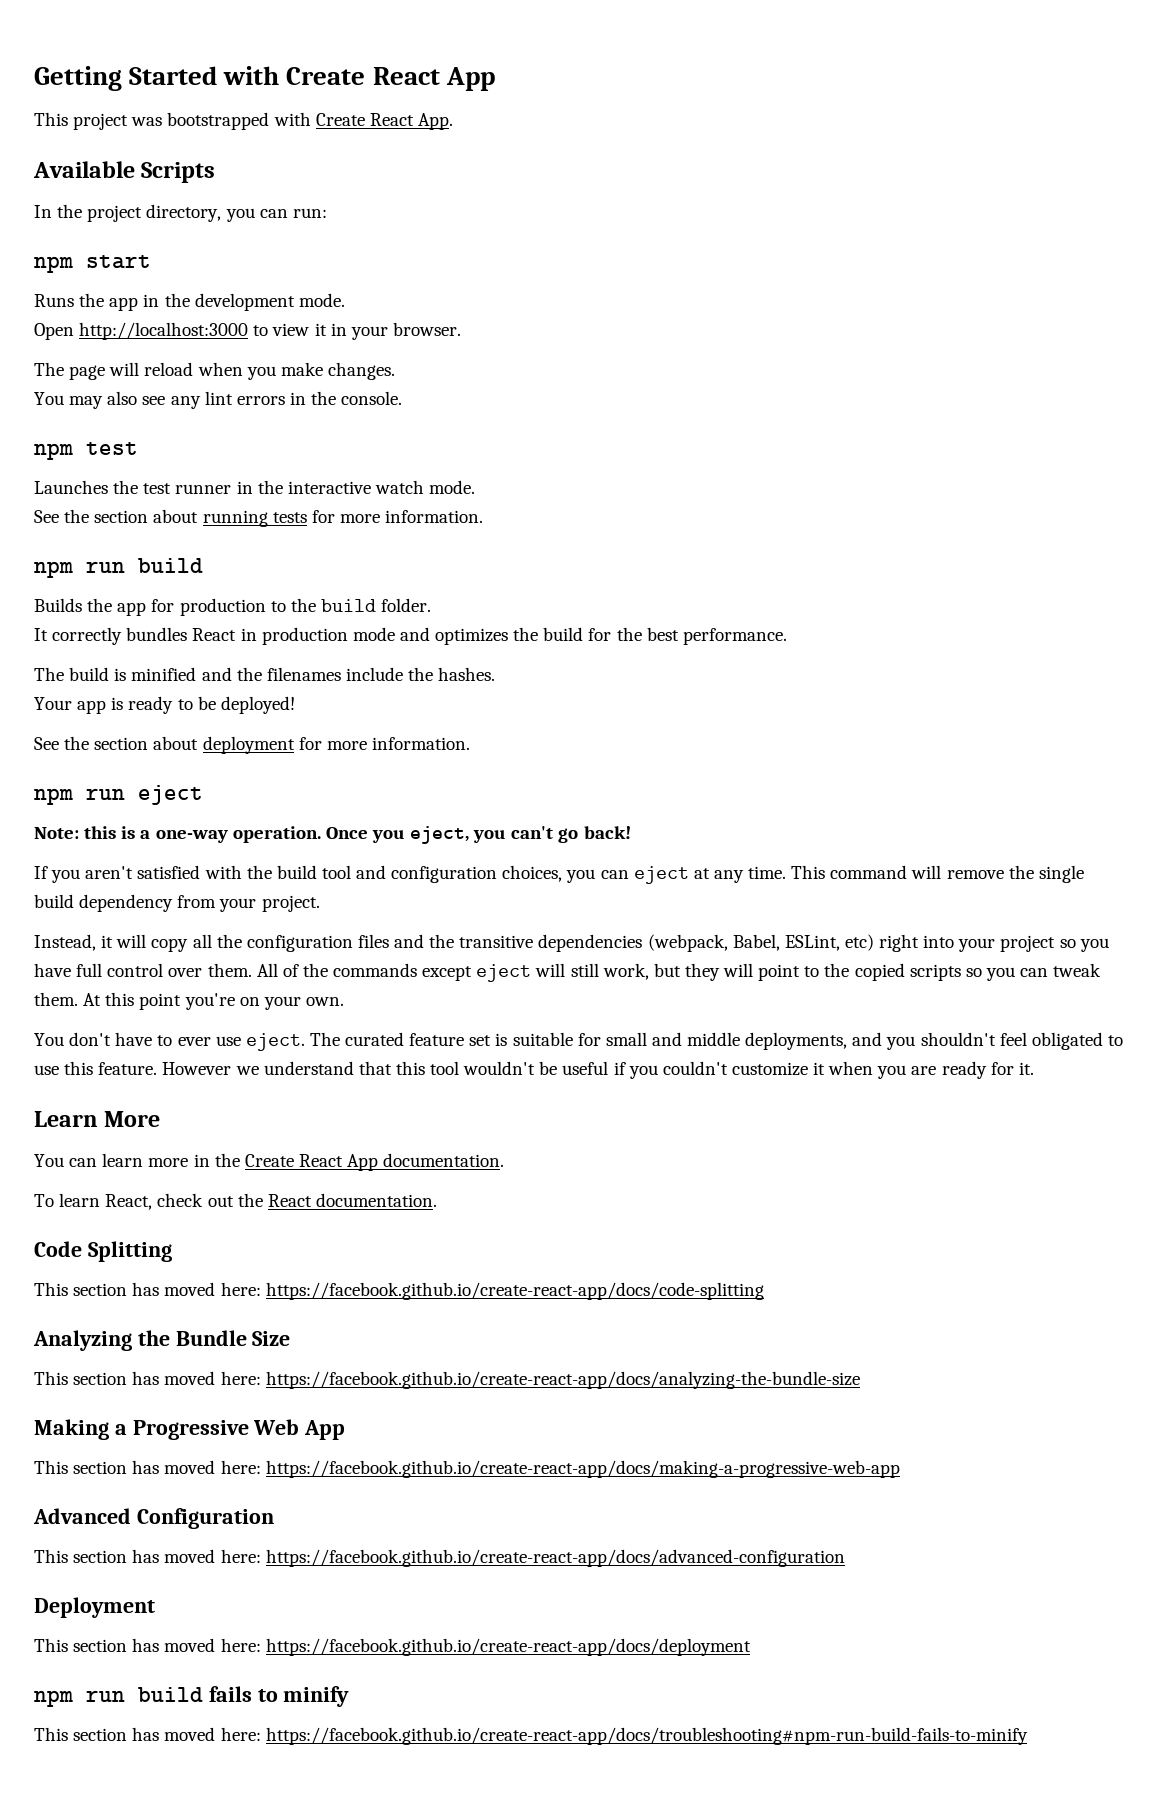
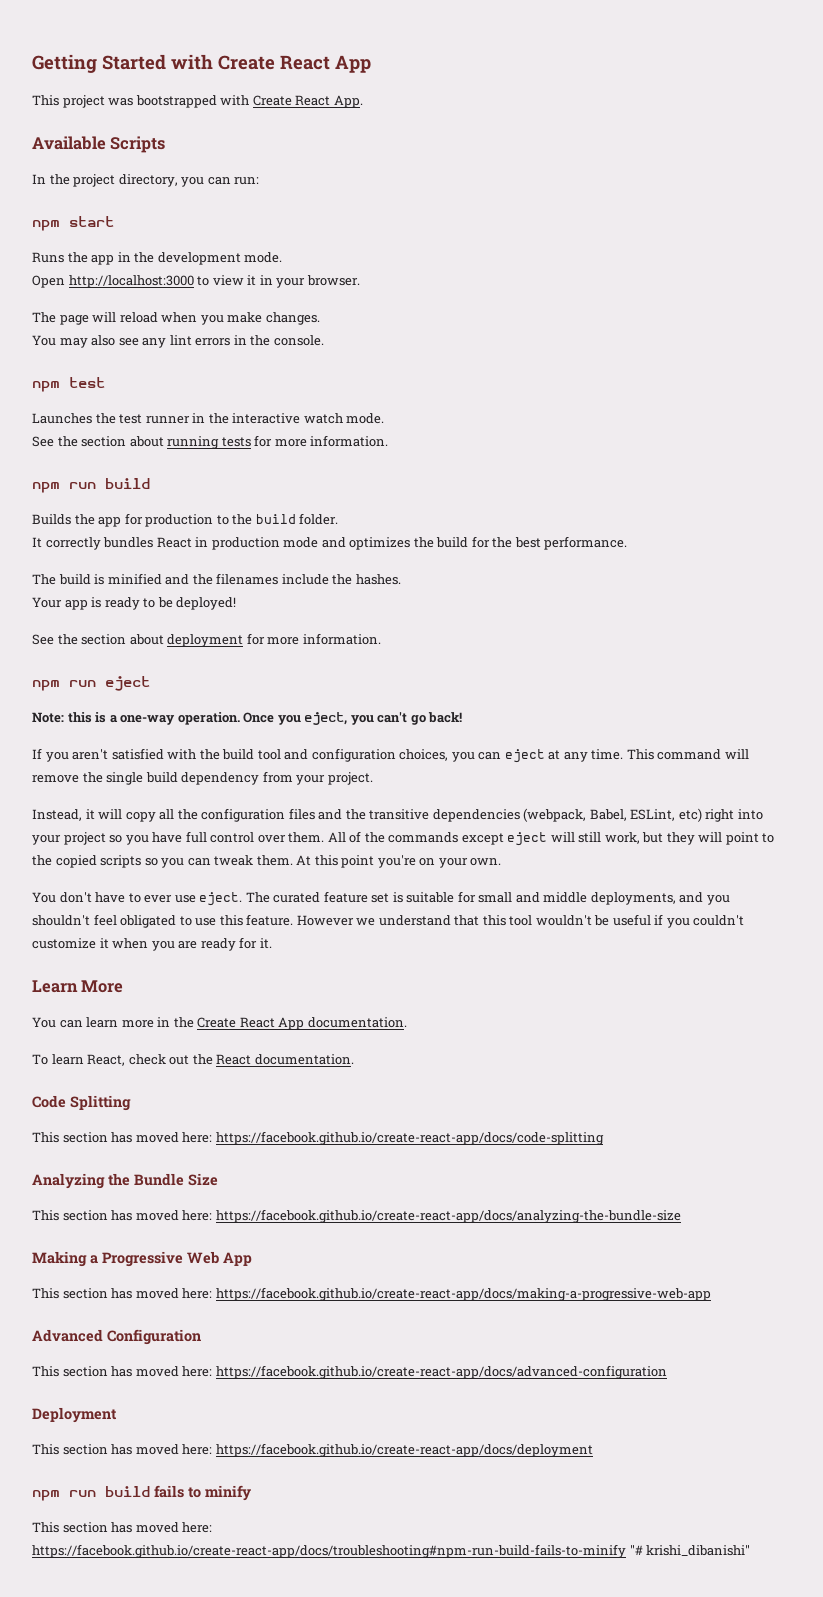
- This section has moved here: https://facebook.github.io/create-react-app/docs/troubleshooting#npm-run-build-fails-to-minify
+ This section has moved here: https://facebook.github.io/create-react-app/docs/troubleshooting#npm-run-build-fails-to-minify "# krishi_dibanishi"

